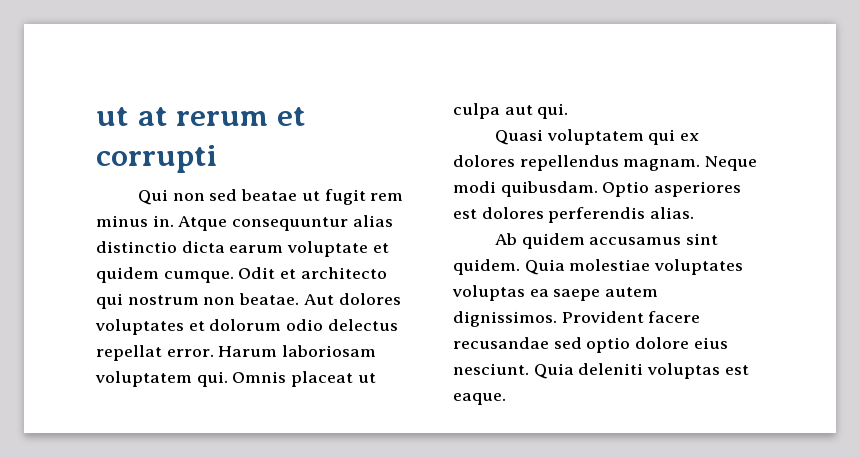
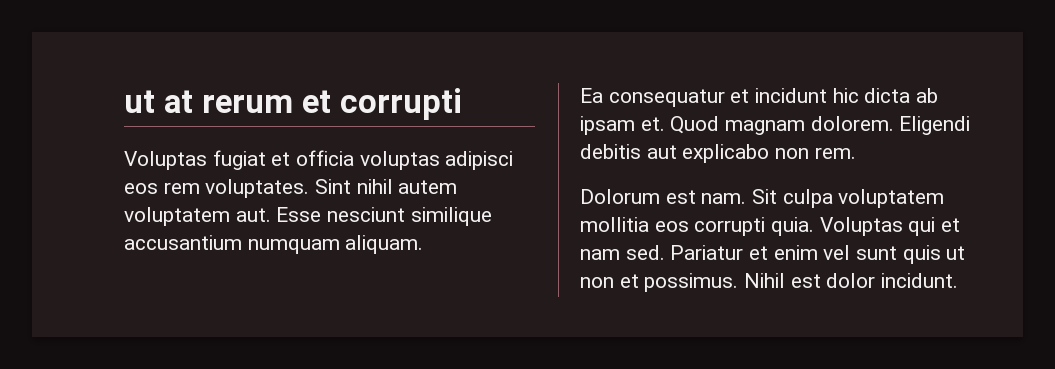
- Qui non sed beatae ut fugit rem minus in. Atque consequuntur alias distinctio dicta earum voluptate et quidem cumque. Odit et architecto qui nostrum non beatae. Aut dolores voluptates et dolorum odio delectus repellat error. Harum laboriosam voluptatem qui. Omnis placeat ut culpa aut qui.
- Quasi voluptatem qui ex dolores repellendus magnam. Neque modi quibusdam. Optio asperiores est dolores perferendis alias.
- Ab quidem accusamus sint quidem. Quia molestiae voluptates voluptas ea saepe autem dignissimos. Provident facere recusandae sed optio dolore eius nesciunt. Quia deleniti voluptas est eaque.
+ Voluptas fugiat et officia voluptas adipisci eos rem voluptates. Sint nihil autem voluptatem aut. Esse nesciunt similique accusantium numquam aliquam.
+ Ea consequatur et incidunt hic dicta ab ipsam et. Quod magnam dolorem. Eligendi debitis aut explicabo non rem.
+ Dolorum est nam. Sit culpa voluptatem mollitia eos corrupti quia. Voluptas qui et nam sed. Pariatur et enim vel sunt quis ut non et possimus. Nihil est dolor incidunt.

